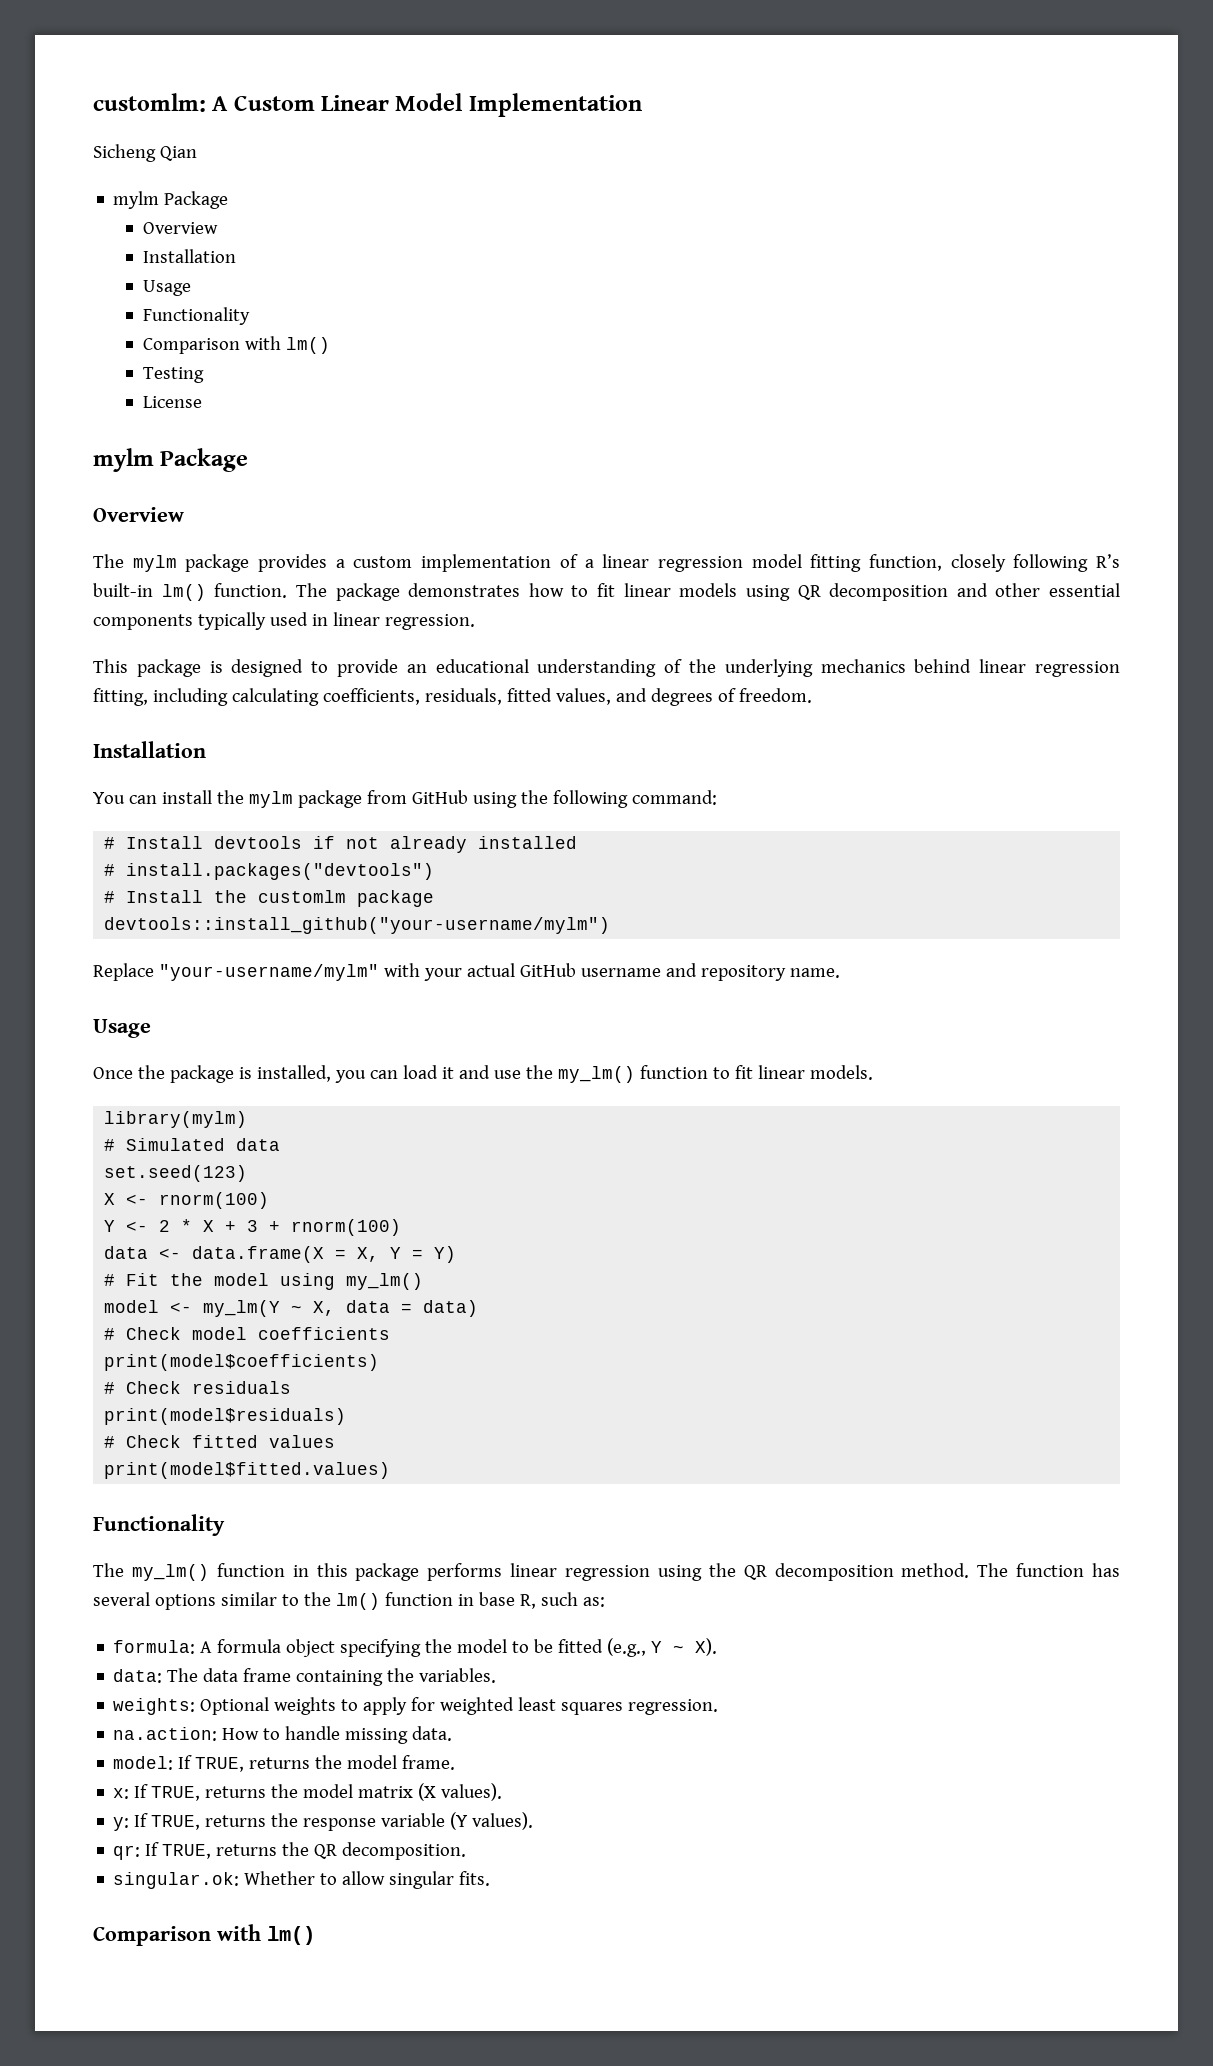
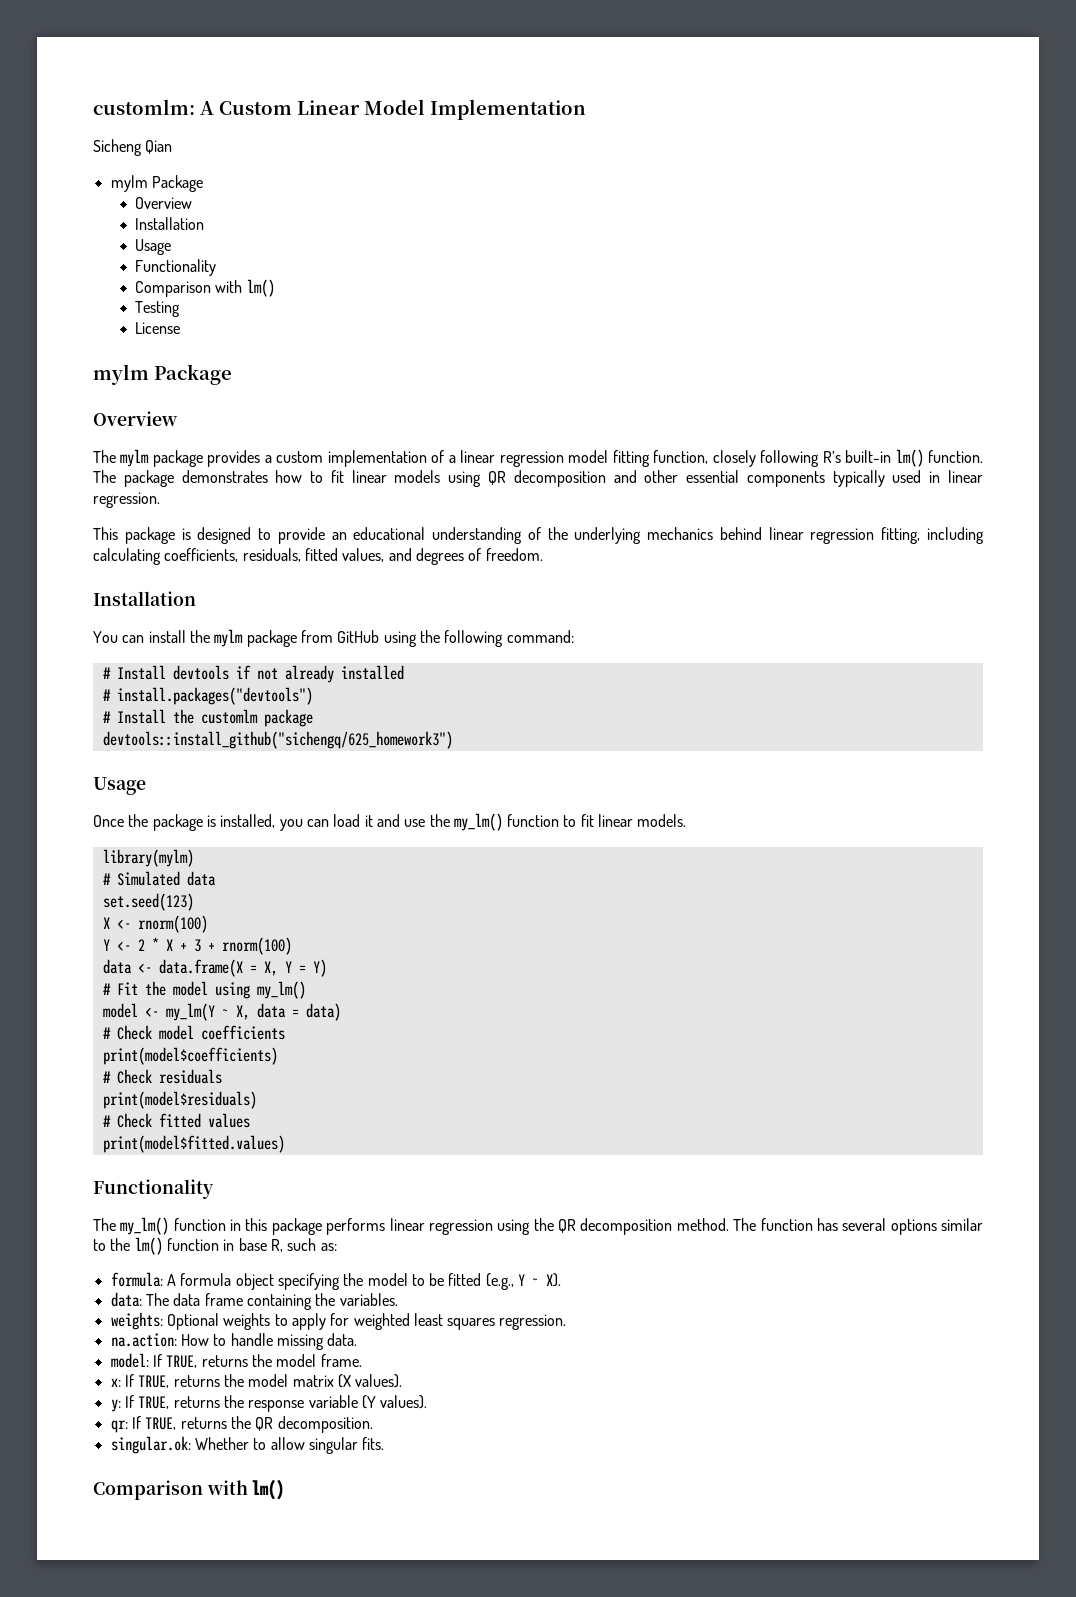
- devtools::install_github("your-username/mylm")
- Replace "your-username/mylm" with your actual GitHub username and repository name.
+ devtools::install_github("sichengq/625_homework3")

